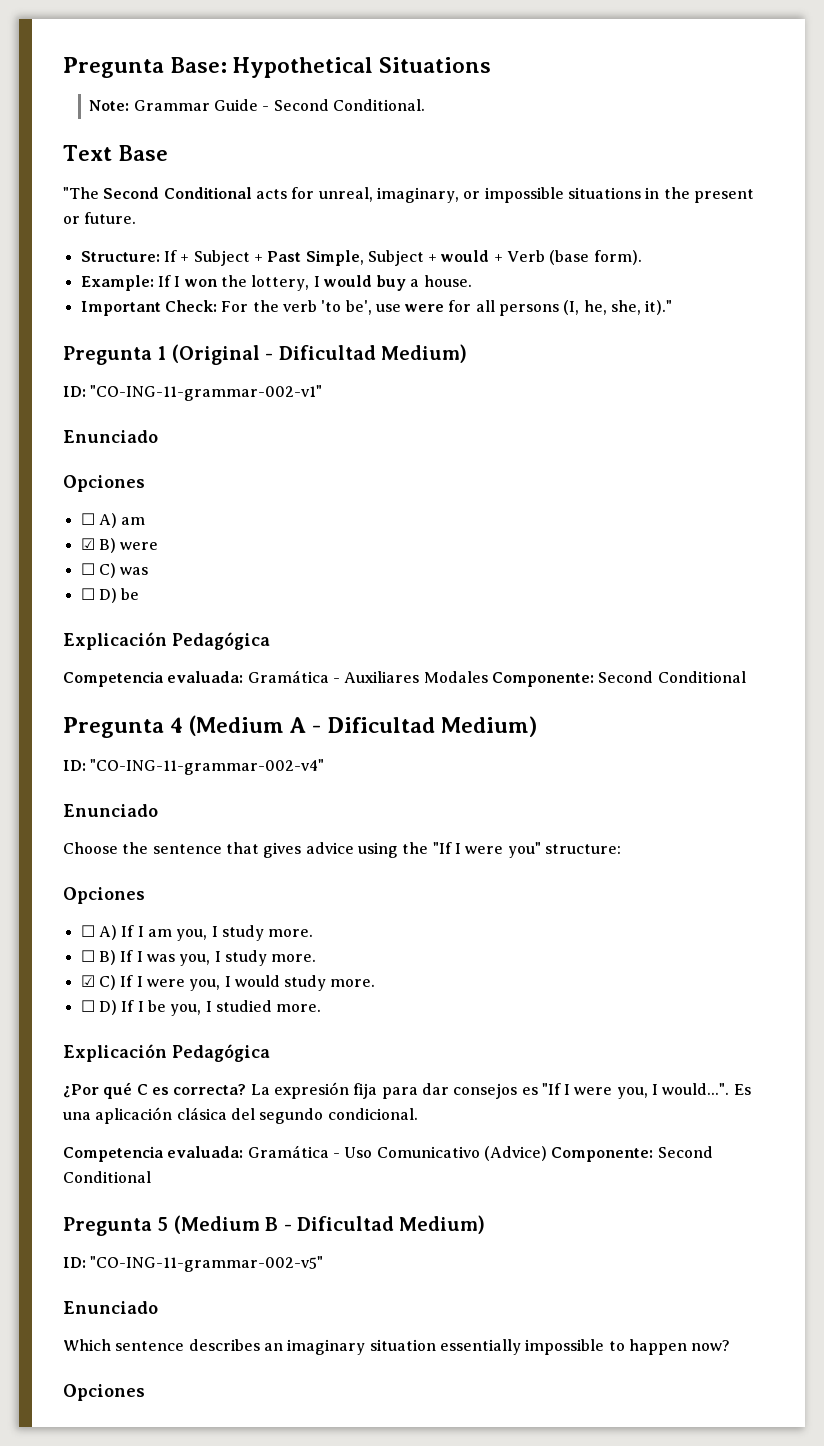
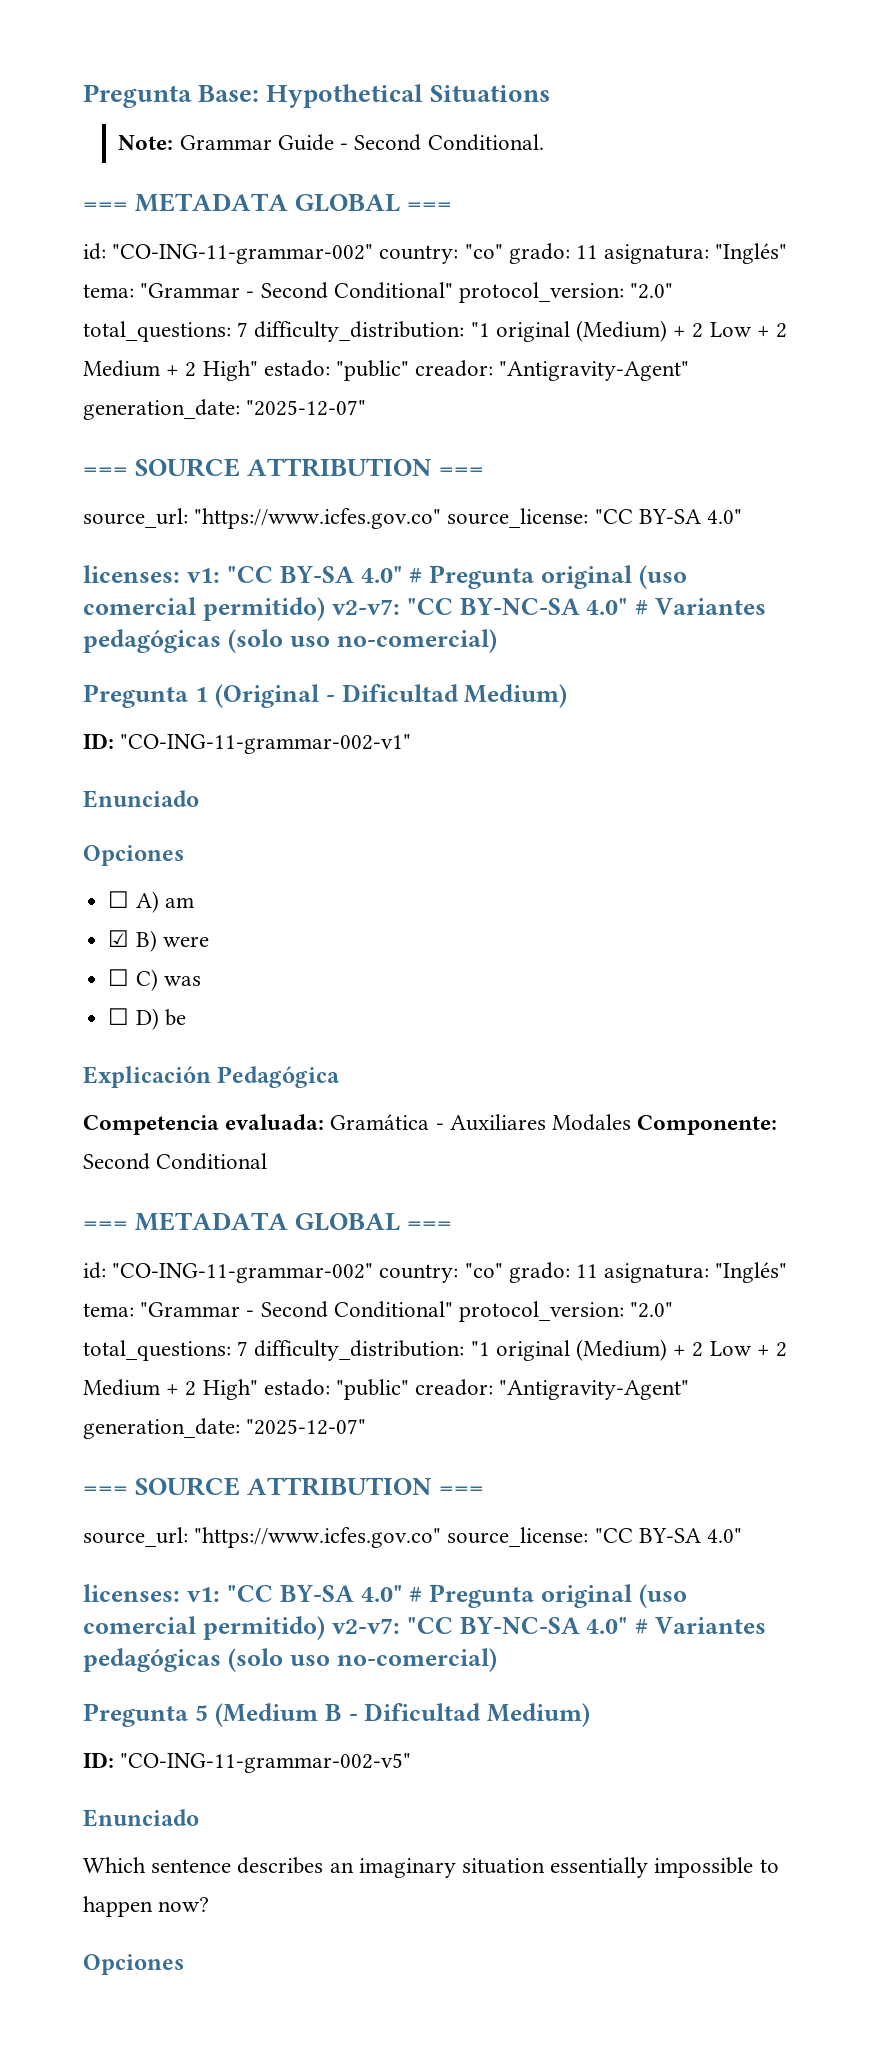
  Note: Grammar Guide - Second Conditional.
- Text Base
- "The Second Conditional acts for unreal, imaginary, or impossible situations in the present or future.
- Structure: If + Subject + Past Simple, Subject + would + Verb (base form).
- Example: If I won the lottery, I would buy a house.
- Important Check: For the verb 'to be', use were for all persons (I, he, she, it)."
+ === METADATA GLOBAL ===
+ id: "CO-ING-11-grammar-002" country: "co" grado: 11 asignatura: "Inglés" tema: "Grammar - Second Conditional" protocol_version: "2.0" total_questions: 7 difficulty_distribution: "1 original (Medium) + 2 Low + 2 Medium + 2 High" estado: "public" creador: "Antigravity-Agent" generation_date: "2025-12-07"
+ === SOURCE ATTRIBUTION ===
+ source_url: "https://www.icfes.gov.co" source_license: "CC BY-SA 4.0"
+ licenses: v1: "CC BY-SA 4.0" # Pregunta original (uso comercial permitido) v2-v7: "CC BY-NC-SA 4.0" # Variantes pedagógicas (solo uso no-comercial)
  Competencia evaluada: Gramática - Auxiliares Modales Componente: Second Conditional
- Pregunta 4 (Medium A - Dificultad Medium)
- ID: "CO-ING-11-grammar-002-v4"
- Enunciado
- Choose the sentence that gives advice using the "If I were you" structure:
- Opciones
- ☐ A) If I am you, I study more.
- ☐ B) If I was you, I study more.
- ☑ C) If I were you, I would study more.
- ☐ D) If I be you, I studied more.
- Explicación Pedagógica
- ¿Por qué C es correcta? La expresión fija para dar consejos es "If I were you, I would...". Es una aplicación clásica del segundo condicional.
- Competencia evaluada: Gramática - Uso Comunicativo (Advice) Componente: Second Conditional
+ === METADATA GLOBAL ===
+ id: "CO-ING-11-grammar-002" country: "co" grado: 11 asignatura: "Inglés" tema: "Grammar - Second Conditional" protocol_version: "2.0" total_questions: 7 difficulty_distribution: "1 original (Medium) + 2 Low + 2 Medium + 2 High" estado: "public" creador: "Antigravity-Agent" generation_date: "2025-12-07"
+ === SOURCE ATTRIBUTION ===
+ source_url: "https://www.icfes.gov.co" source_license: "CC BY-SA 4.0"
+ licenses: v1: "CC BY-SA 4.0" # Pregunta original (uso comercial permitido) v2-v7: "CC BY-NC-SA 4.0" # Variantes pedagógicas (solo uso no-comercial)

